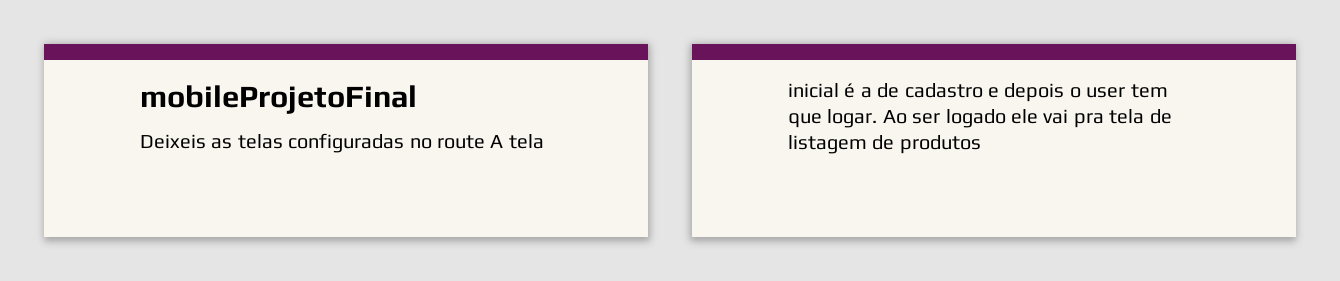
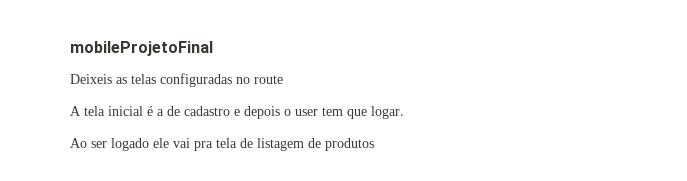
- Deixeis as telas configuradas no route A tela inicial é a de cadastro e depois o user tem que logar. Ao ser logado ele vai pra tela de listagem de produtos
+ Deixeis as telas configuradas no route
+ A tela inicial é a de cadastro e depois o user tem que logar.
+ Ao ser logado ele vai pra tela de listagem de produtos

